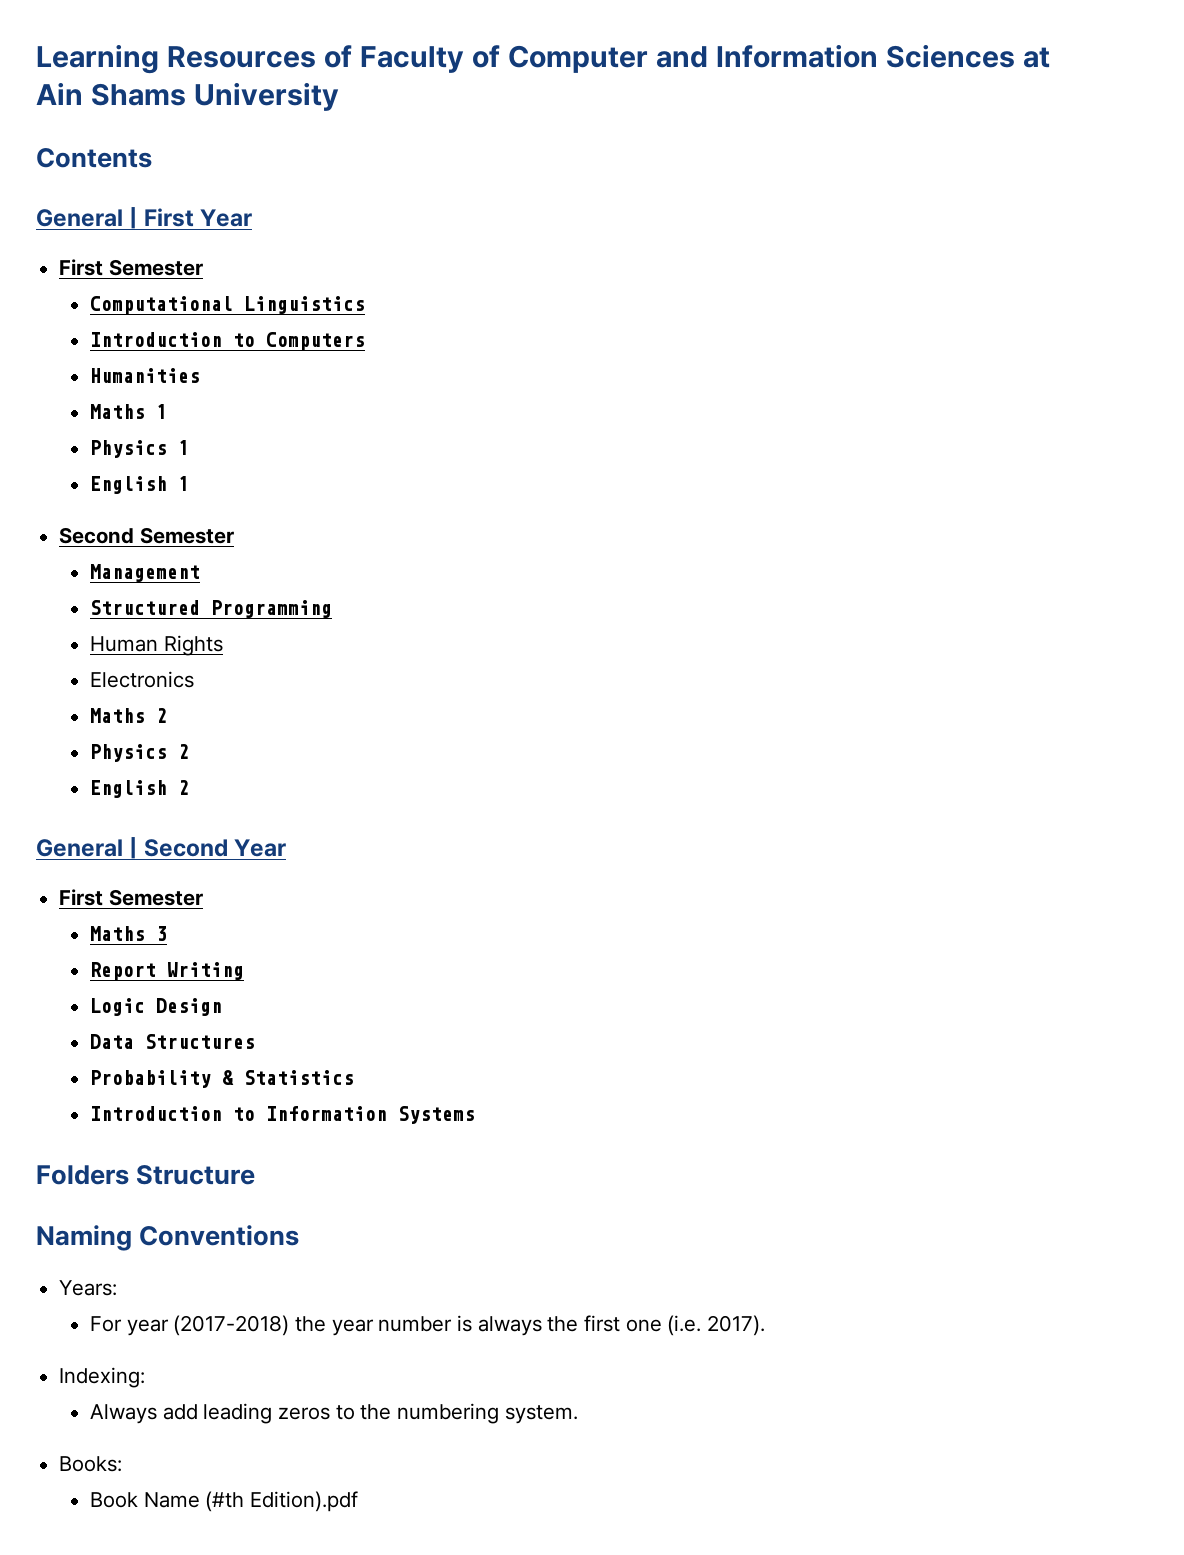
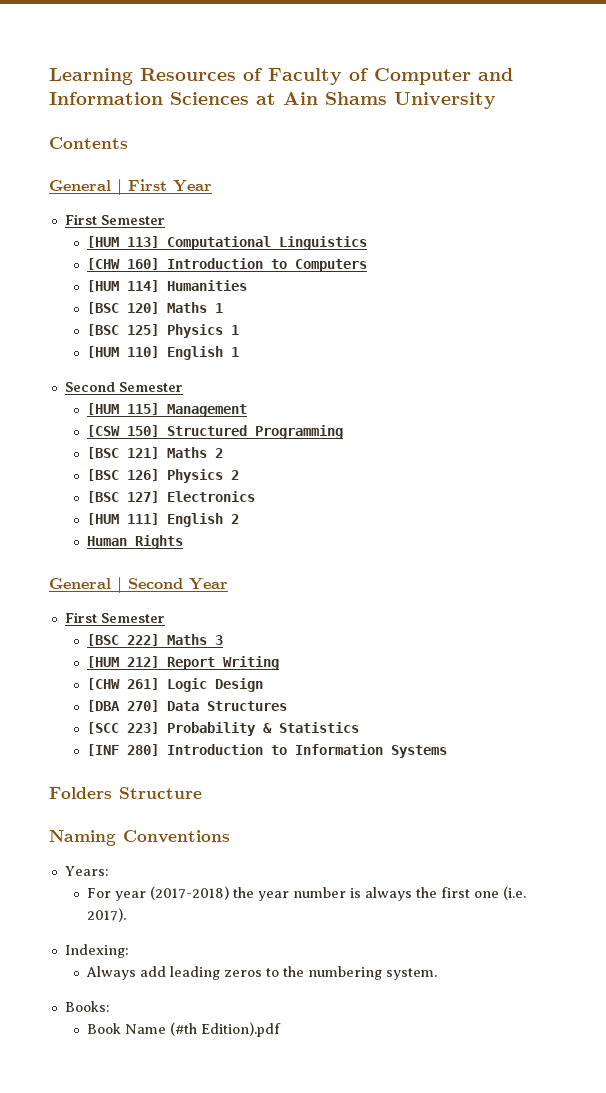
- Computational Linguistics
+ [HUM 113] Computational Linguistics
- Introduction to Computers
+ [CHW 160] Introduction to Computers
- Humanities
+ [HUM 114] Humanities
- Maths 1
+ [BSC 120] Maths 1
- Physics 1
+ [BSC 125] Physics 1
- English 1
+ [HUM 110] English 1
- Management
+ [HUM 115] Management
- Structured Programming
+ [CSW 150] Structured Programming
- Human Rights
- Electronics
- Maths 2
+ [BSC 121] Maths 2
- Physics 2
+ [BSC 126] Physics 2
- English 2
+ [BSC 127] Electronics
+ [HUM 111] English 2
+ Human Rights
- Maths 3
+ [BSC 222] Maths 3
- Report Writing
+ [HUM 212] Report Writing
- Logic Design
+ [CHW 261] Logic Design
- Data Structures
+ [DBA 270] Data Structures
- Probability & Statistics
+ [SCC 223] Probability & Statistics
- Introduction to Information Systems
+ [INF 280] Introduction to Information Systems

